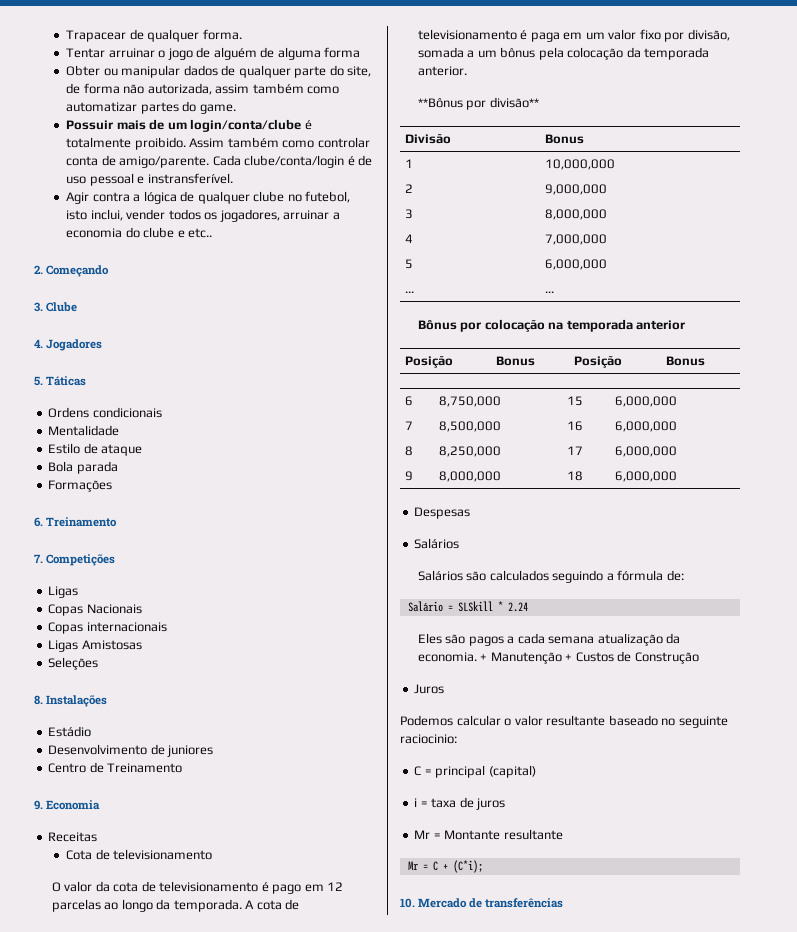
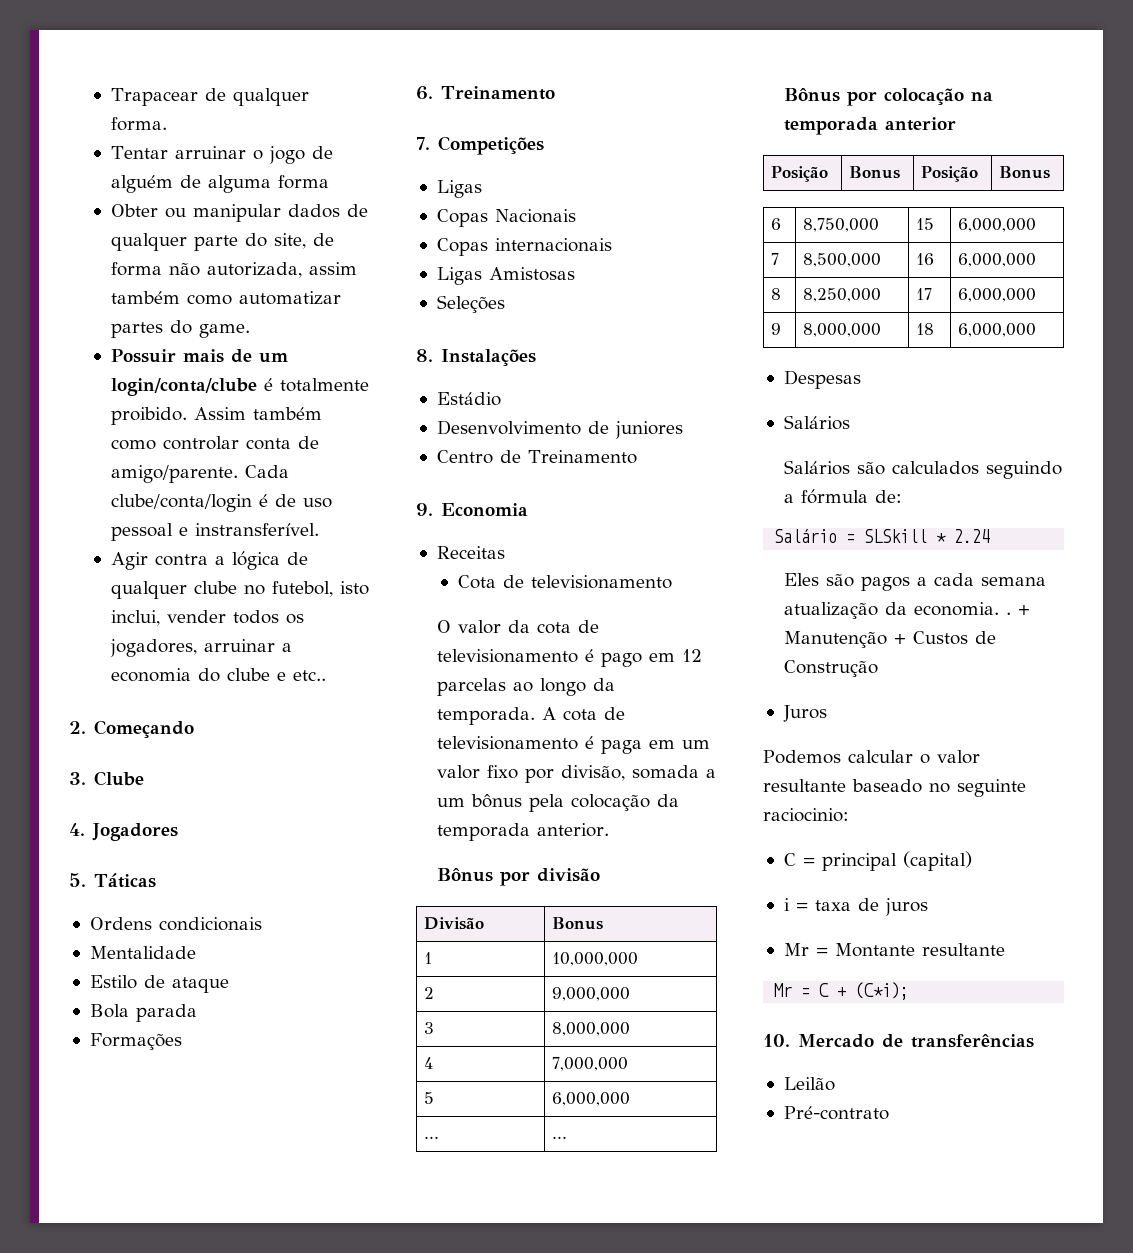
- **Bônus por divisão**
+ Bônus por divisão
- Eles são pagos a cada semana atualização da economia.
+ Eles são pagos a cada semana atualização da economia. .
+ Leilão
+ Pré-contrato

